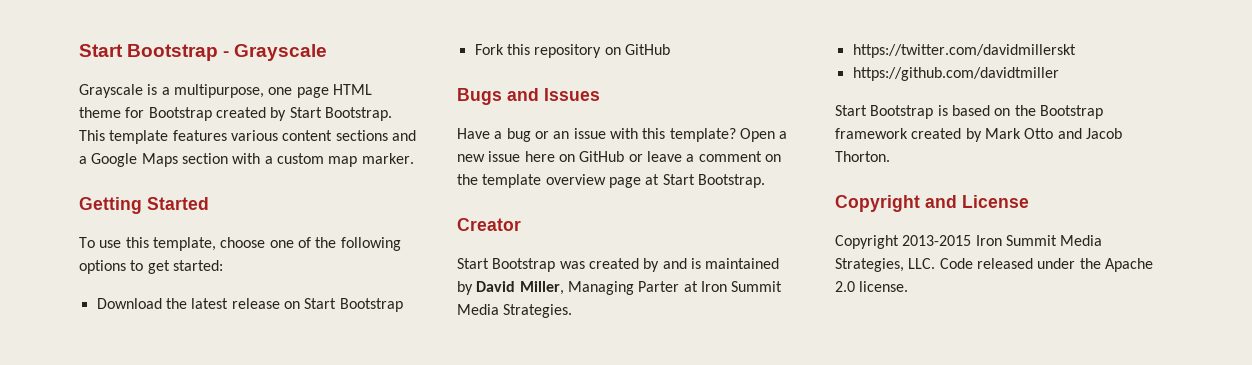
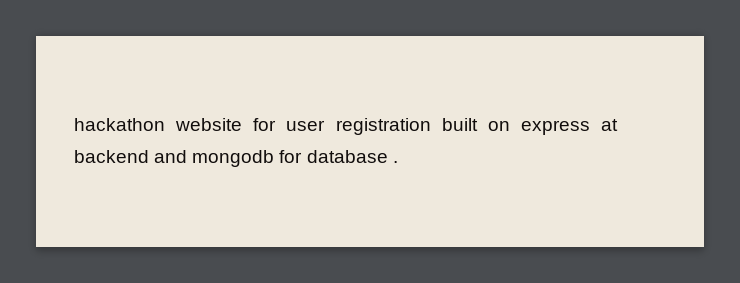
- Start Bootstrap - Grayscale
- Grayscale is a multipurpose, one page HTML theme for Bootstrap created by Start Bootstrap. This template features various content sections and a Google Maps section with a custom map marker.
- Getting Started
- To use this template, choose one of the following options to get started:
- Download the latest release on Start Bootstrap
- Fork this repository on GitHub
- Bugs and Issues
- Have a bug or an issue with this template? Open a new issue here on GitHub or leave a comment on the template overview page at Start Bootstrap.
- Creator
- Start Bootstrap was created by and is maintained by David Miller, Managing Parter at Iron Summit Media Strategies.
- https://twitter.com/davidmillerskt
- https://github.com/davidtmiller
- Start Bootstrap is based on the Bootstrap framework created by Mark Otto and Jacob Thorton.
- Copyright and License
- Copyright 2013-2015 Iron Summit Media Strategies, LLC. Code released under the Apache 2.0 license.
+ hackathon website for user registration built on express at backend and mongodb for database .

